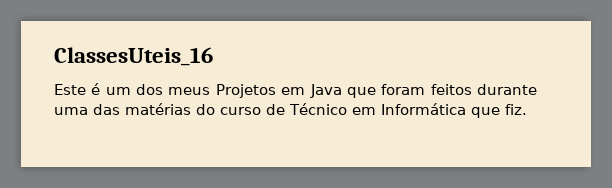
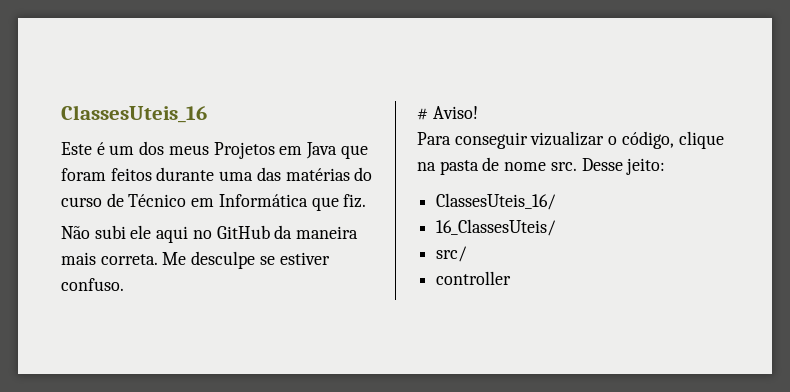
+ Não subi ele aqui no GitHub da maneira mais correta. Me desculpe se estiver confuso.
+ # Aviso!
+ Para conseguir vizualizar o código, clique na pasta de nome src. Desse jeito:
+ ClassesUteis_16/
+ 16_ClassesUteis/
+ src/
+ controller

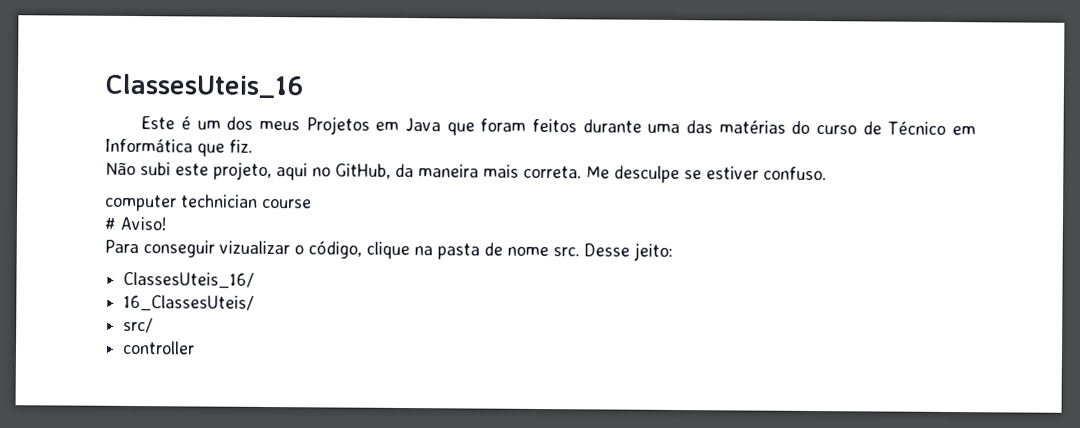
- Não subi ele aqui no GitHub da maneira mais correta.
+ Não subi este projeto, aqui no GitHub, da maneira mais correta.
+ computer technician course

